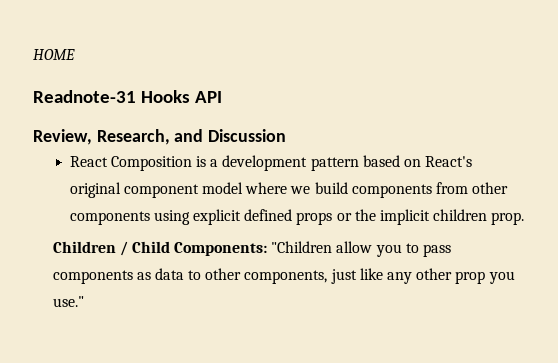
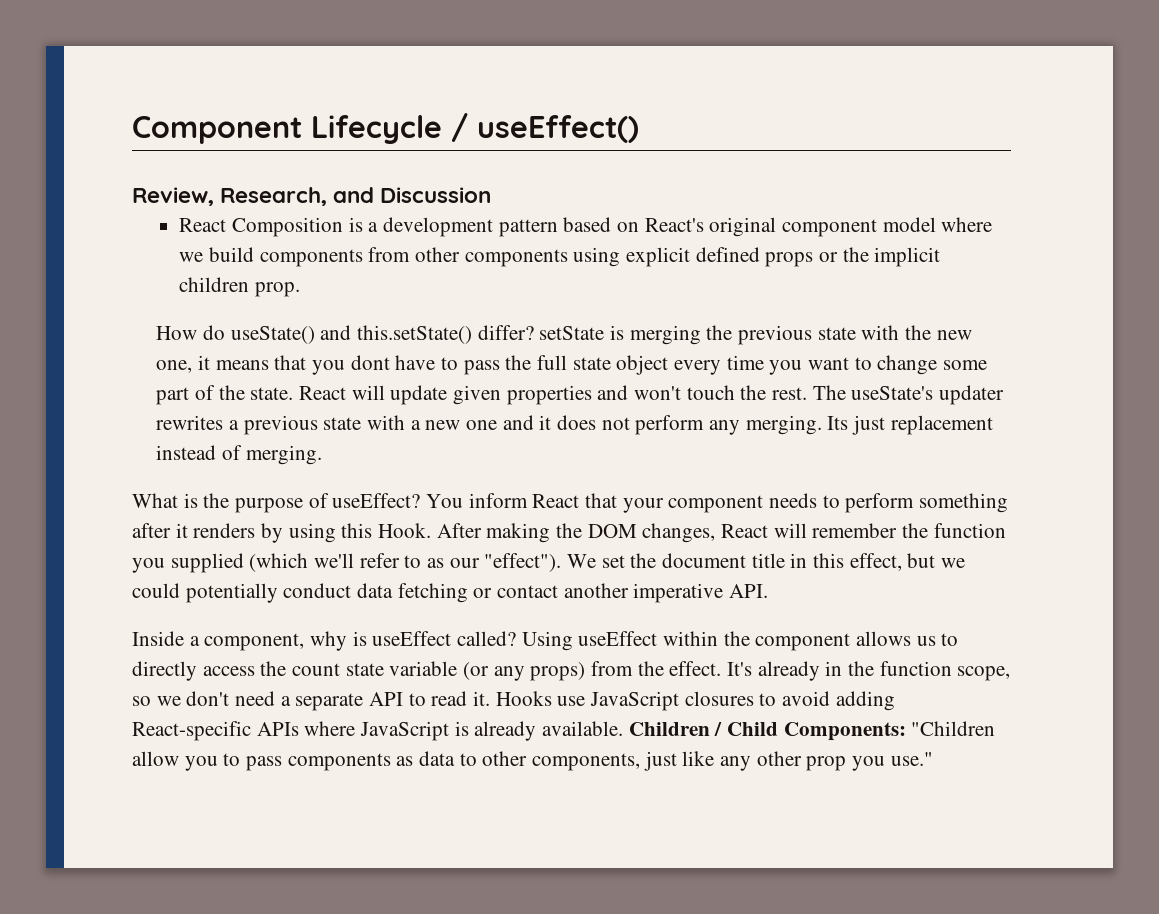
- HOME
- Readnote-31 Hooks API
+ Component Lifecycle / useEffect()
+ How do useState() and this.setState() differ? setState is merging the previous state with the new one, it means that you dont have to pass the full state object every time you want to change some part of the state. React will update given properties and won't touch the rest. The useState's updater rewrites a previous state with a new one and it does not perform any merging. Its just replacement instead of merging.
+ What is the purpose of useEffect? You inform React that your component needs to perform something after it renders by using this Hook. After making the DOM changes, React will remember the function you supplied (which we'll refer to as our "effect"). We set the document title in this effect, but we could potentially conduct data fetching or contact another imperative API.
+ Inside a component, why is useEffect called? Using useEffect within the component allows us to directly access the count state variable (or any props) from the effect. It's already in the function scope, so we don't need a separate API to read it. Hooks use JavaScript closures to avoid adding React-specific APIs where JavaScript is already available.

